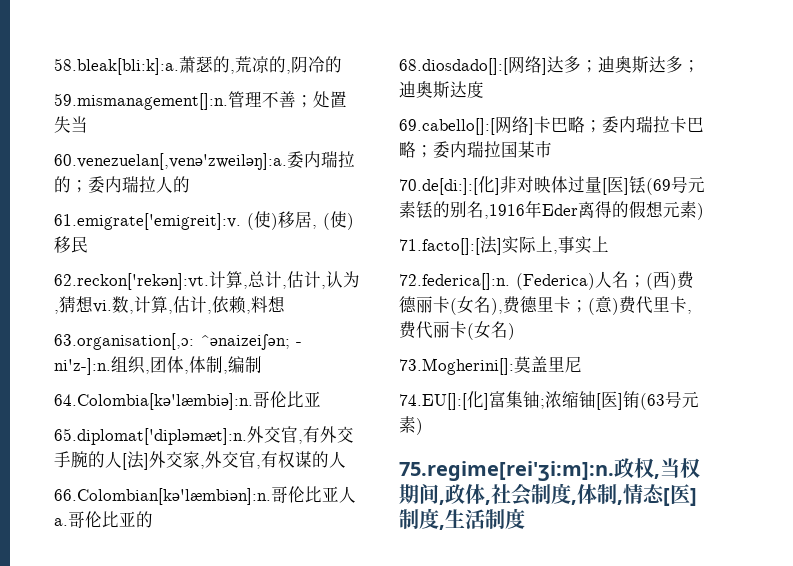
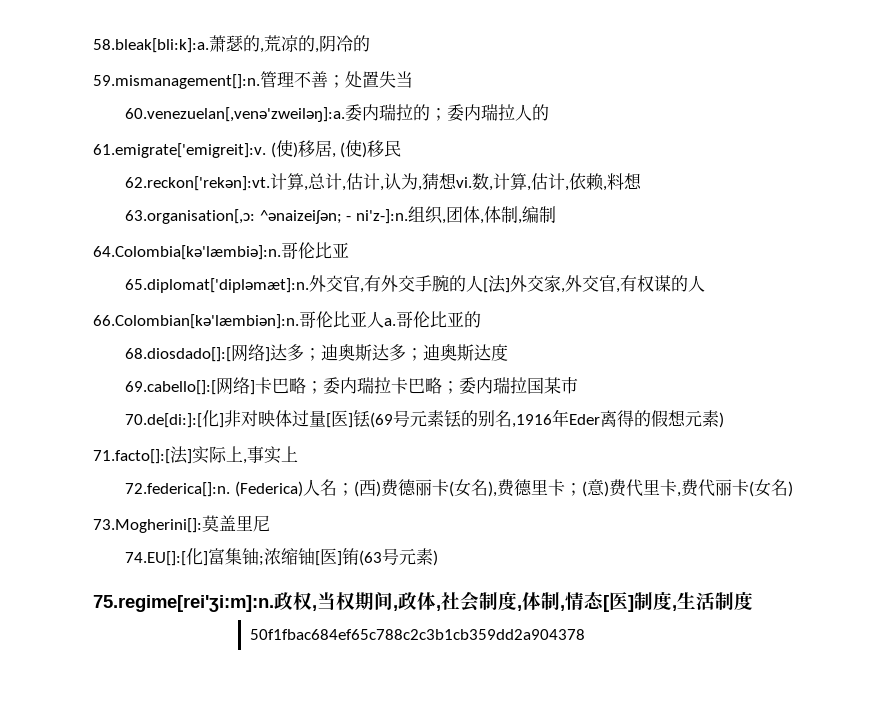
+ 50f1fbac684ef65c788c2c3b1cb359dd2a904378

